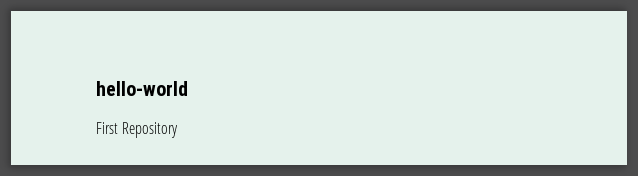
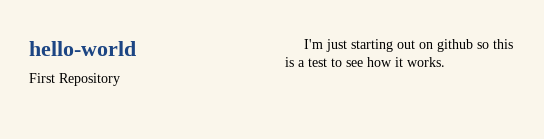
+ I'm just starting out on github so this is a test to see how it works.

